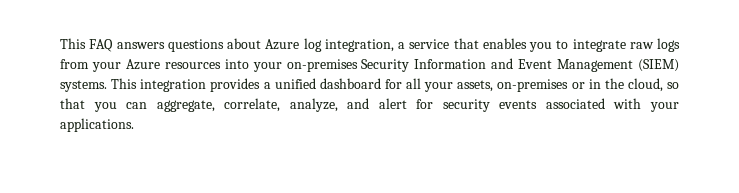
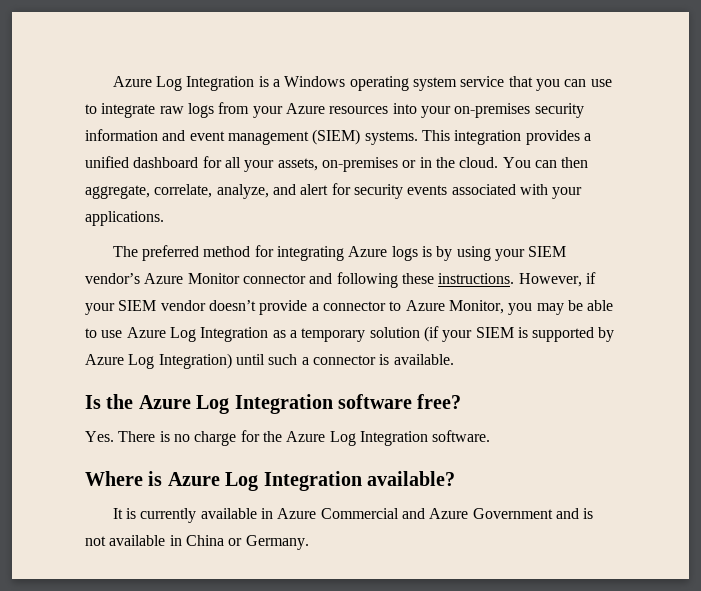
- This FAQ answers questions about Azure log integration, a service that enables you to integrate raw logs from your Azure resources into your on-premises Security Information and Event Management (SIEM) systems.
+ Azure Log Integration is a Windows operating system service that you can use to integrate raw logs from your Azure resources into your on-premises security information and event management (SIEM) systems.
- This integration provides a unified dashboard for all your assets, on-premises or in the cloud, so that you can aggregate, correlate, analyze, and alert for security events associated with your applications.
+ This integration provides a unified dashboard for all your assets, on-premises or in the cloud. You can then aggregate, correlate, analyze, and alert for security events associated with your applications.
+ The preferred method for integrating Azure logs is by using your SIEM vendor’s Azure Monitor connector and following these instructions. However, if your SIEM vendor doesn’t provide a connector to Azure Monitor, you may be able to use Azure Log Integration as a temporary solution (if your SIEM is supported by Azure Log Integration) until such a connector is available.
+ Is the Azure Log Integration software free?
+ Yes. There is no charge for the Azure Log Integration software.
+ Where is Azure Log Integration available?
+ It is currently available in Azure Commercial and Azure Government and is not available in China or Germany.

